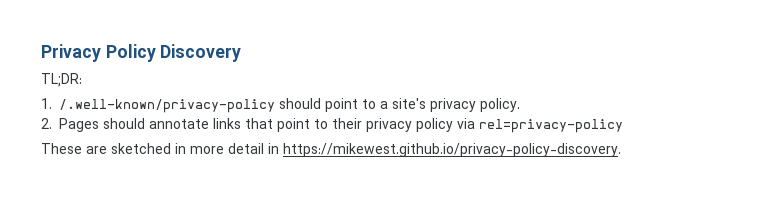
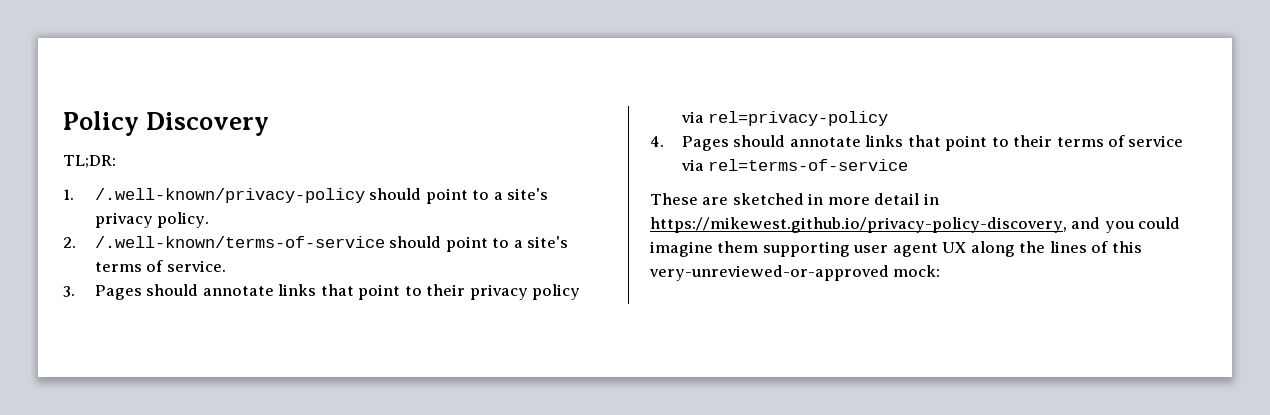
- Privacy Policy Discovery
+ Policy Discovery
- 2. Pages should annotate links that point to their privacy policy via rel=privacy-policy
+ 2. /.well-known/terms-of-service should point to a site's terms of service.
+ 3. Pages should annotate links that point to their privacy policy via rel=privacy-policy
+ 4. Pages should annotate links that point to their terms of service via rel=terms-of-service
- These are sketched in more detail in https://mikewest.github.io/privacy-policy-discovery.
+ These are sketched in more detail in https://mikewest.github.io/privacy-policy-discovery, and you could imagine them supporting user agent UX along the lines of this very-unreviewed-or-approved mock:

